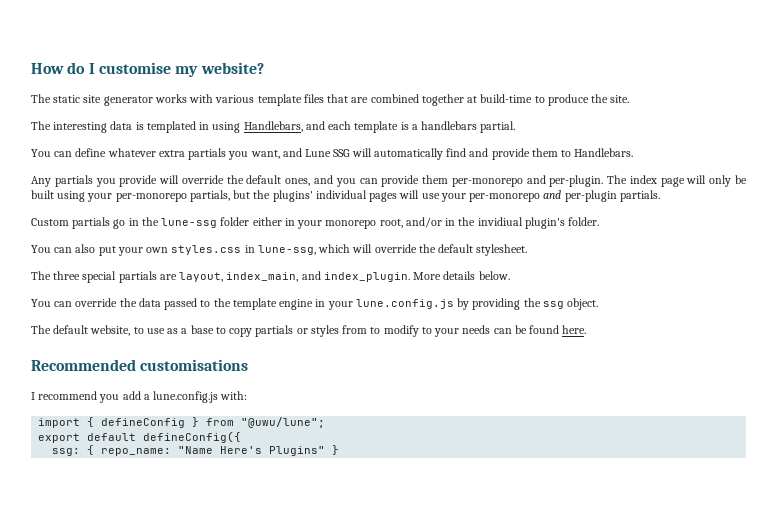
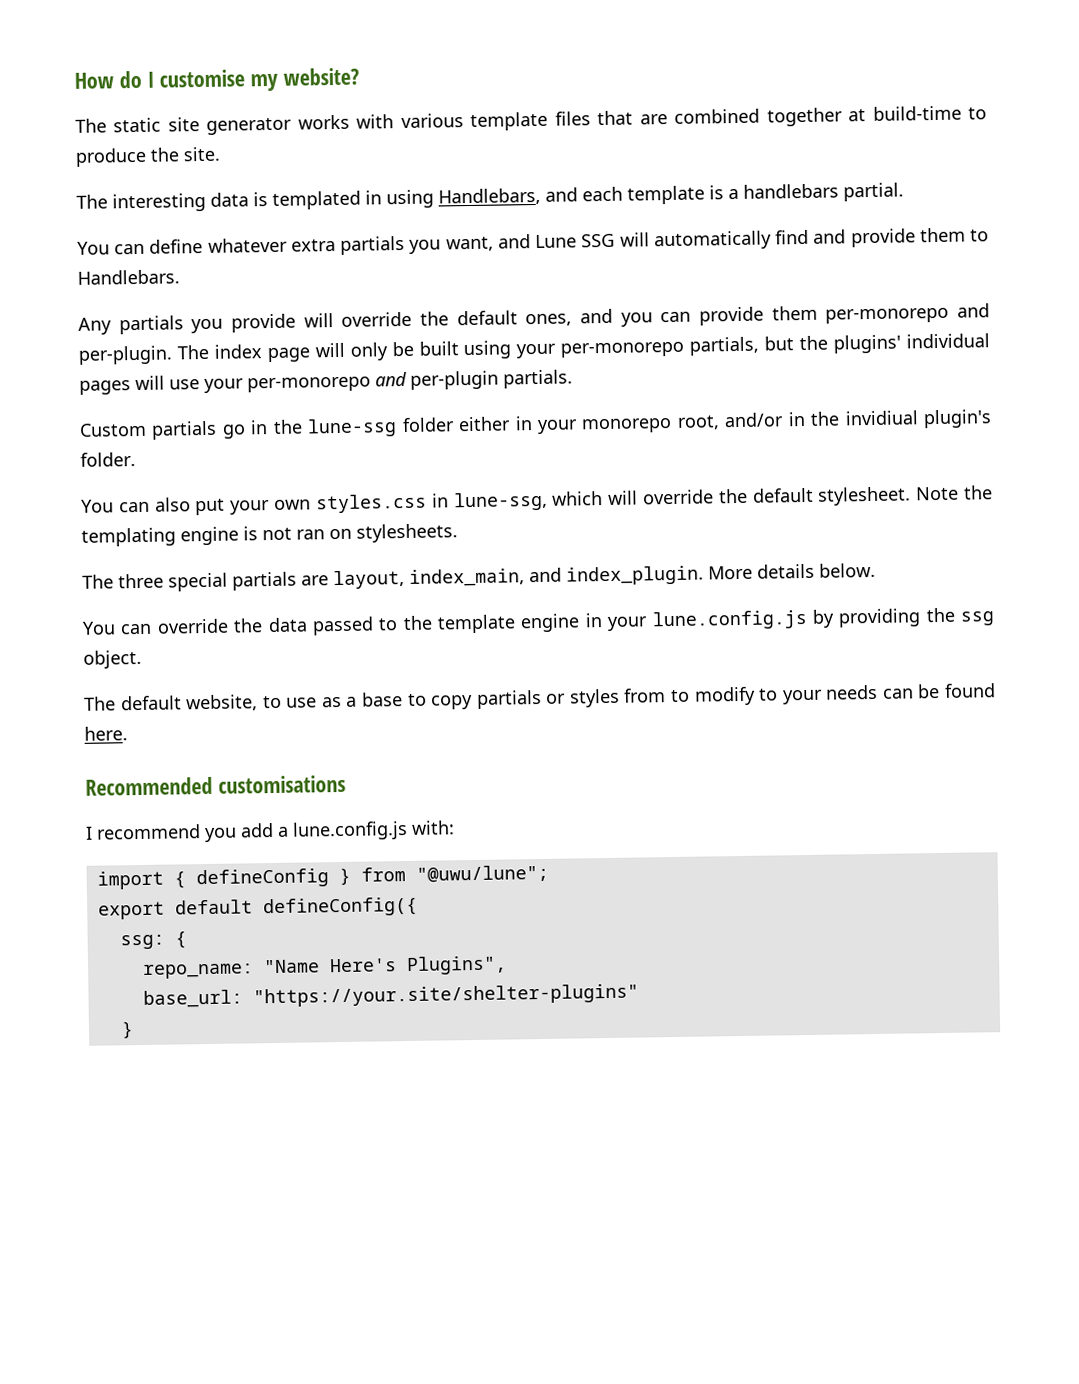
+ Note the templating engine is not ran on stylesheets.
- ssg: { repo_name: "Name Here's Plugins" }
+ ssg: {
+ repo_name: "Name Here's Plugins",
+ base_url: "https://your.site/shelter-plugins"
+ }

